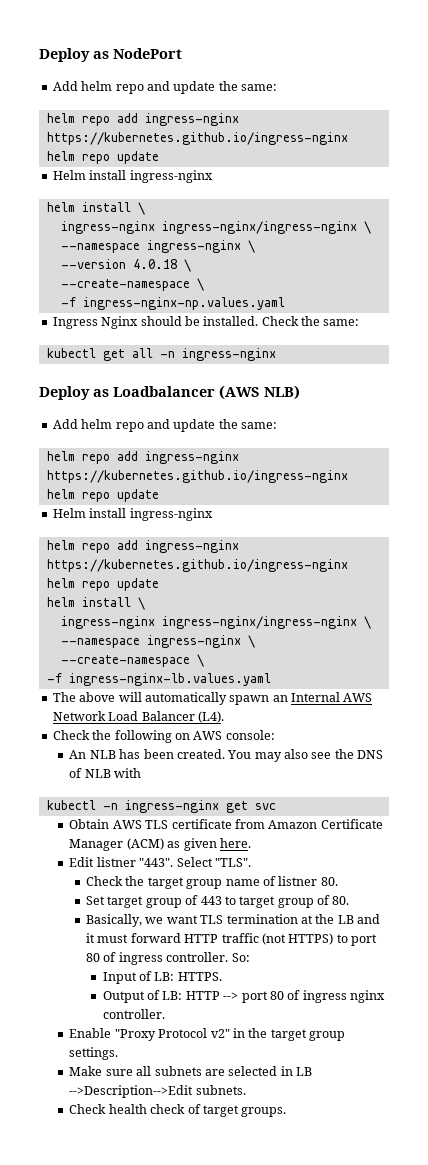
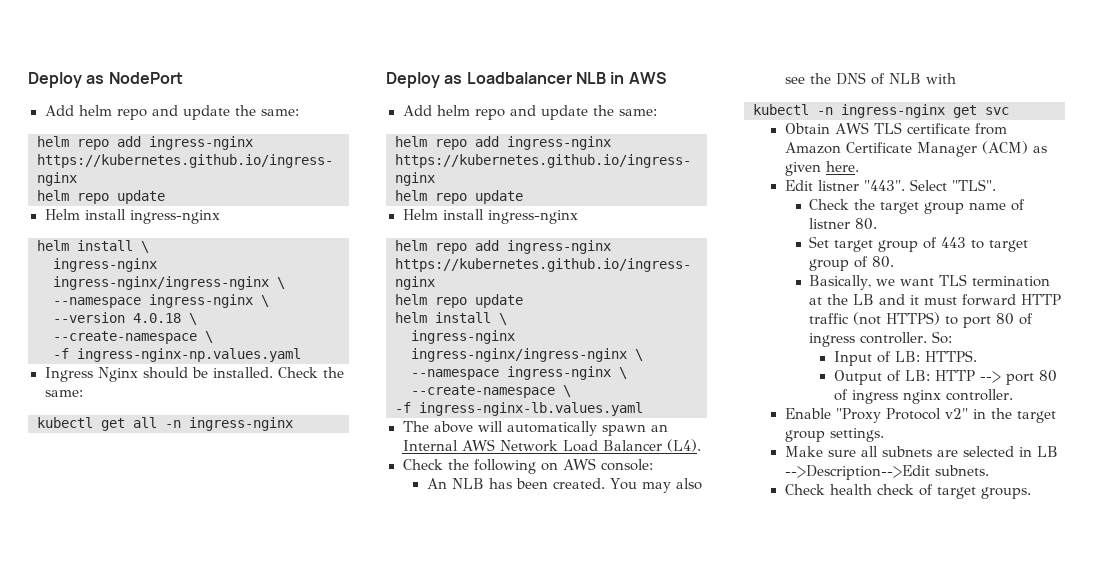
- Deploy as Loadbalancer (AWS NLB)
+ Deploy as Loadbalancer NLB in AWS

